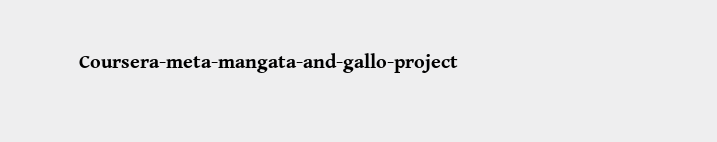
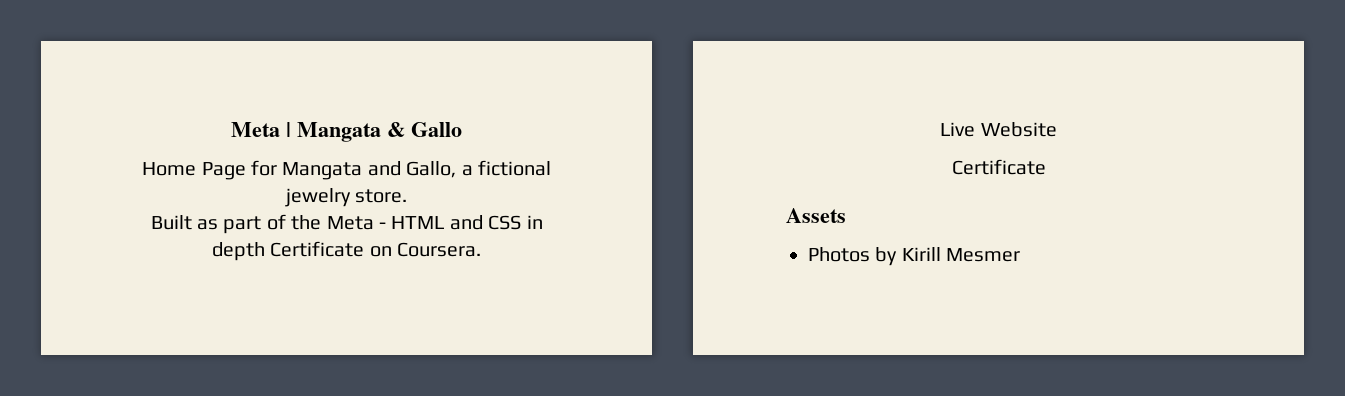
- Coursera-meta-mangata-and-gallo-project
+ Meta | Mangata & Gallo
+ Home Page for Mangata and Gallo, a fictional jewelry store.
+ Built as part of the Meta - HTML and CSS in depth Certificate on Coursera.
+ Live Website
+ Certificate
+ Assets
+ Photos by Kirill Mesmer

